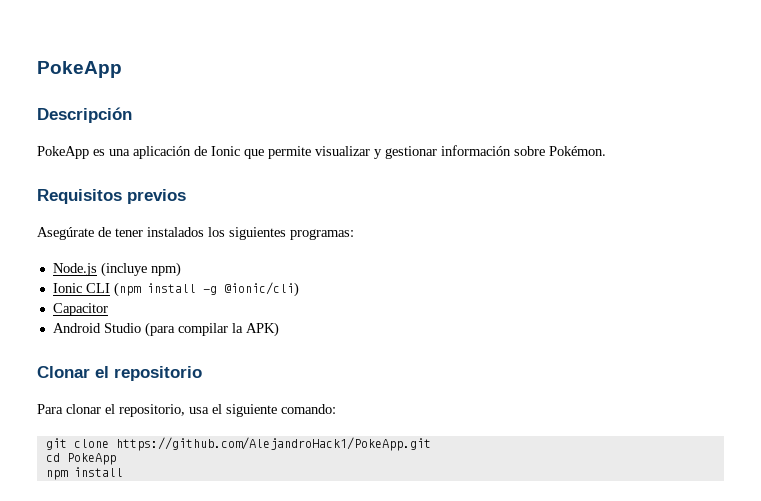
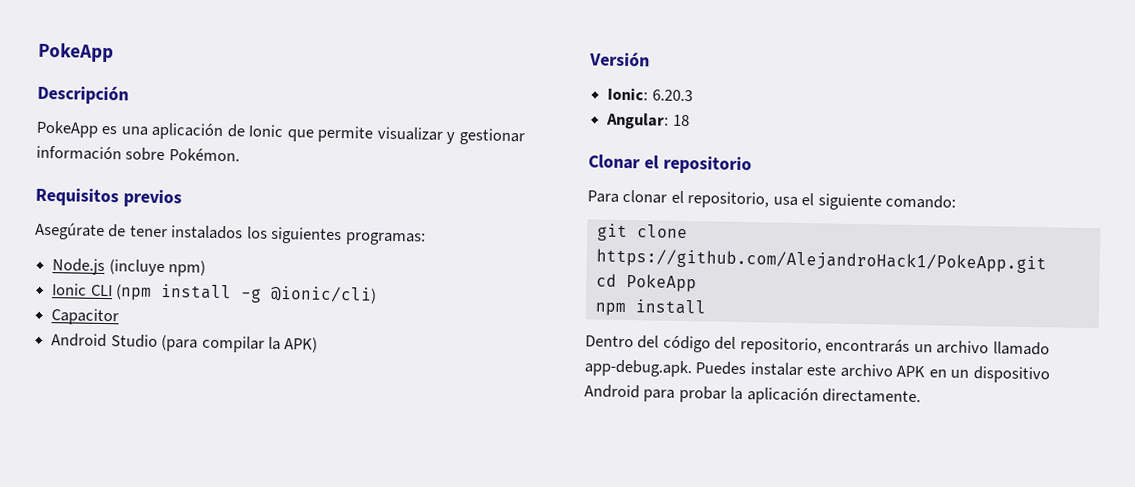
+ Versión
+ Ionic: 6.20.3
+ Angular: 18
+ Dentro del código del repositorio, encontrarás un archivo llamado app-debug.apk. Puedes instalar este archivo APK en un dispositivo Android para probar la aplicación directamente.

